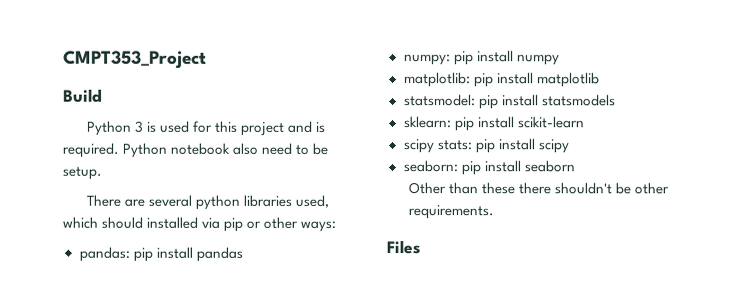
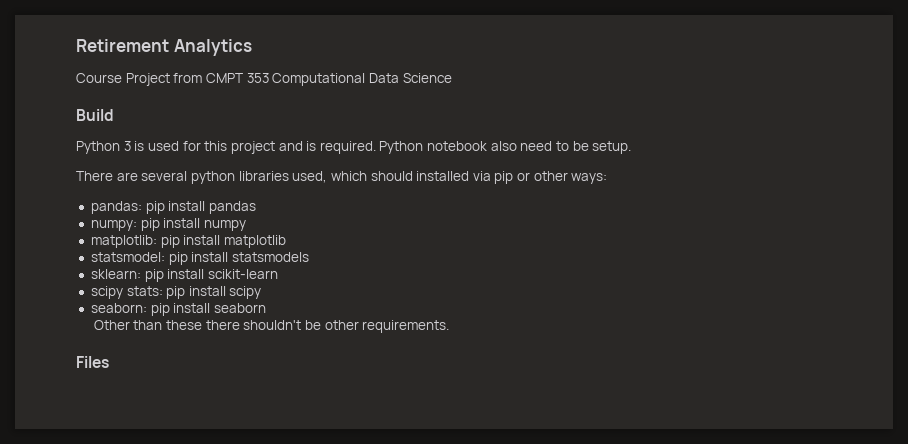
- CMPT353_Project
+ Retirement Analytics
+ Course Project from CMPT 353 Computational Data Science

